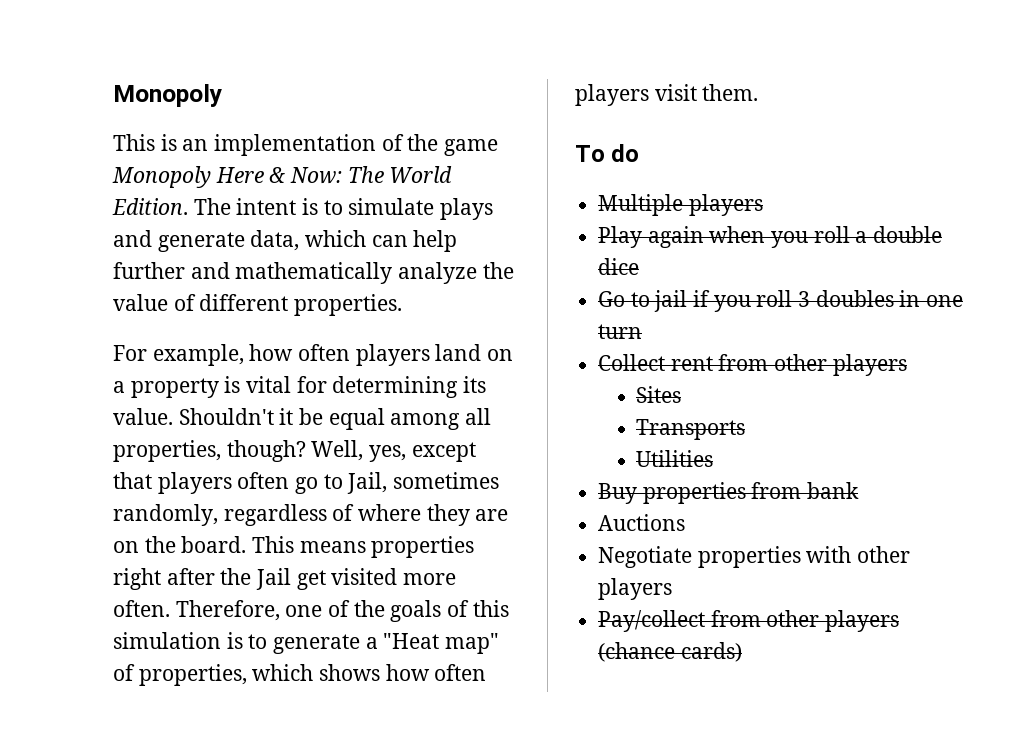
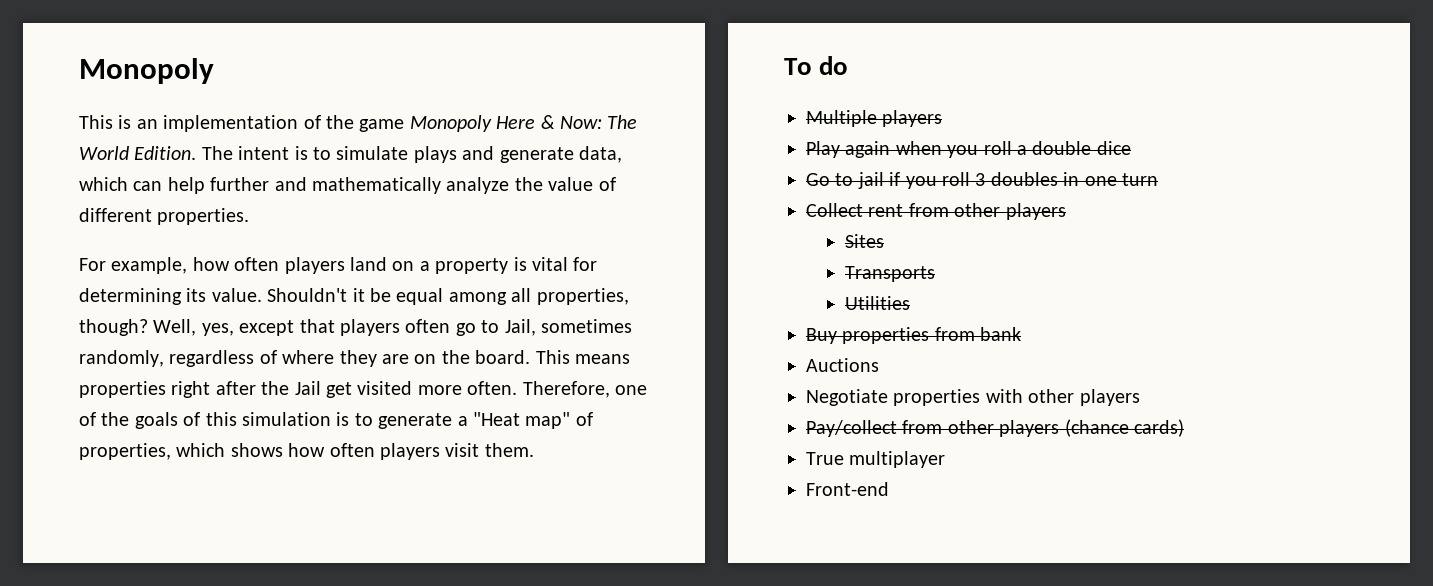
+ True multiplayer
+ Front-end

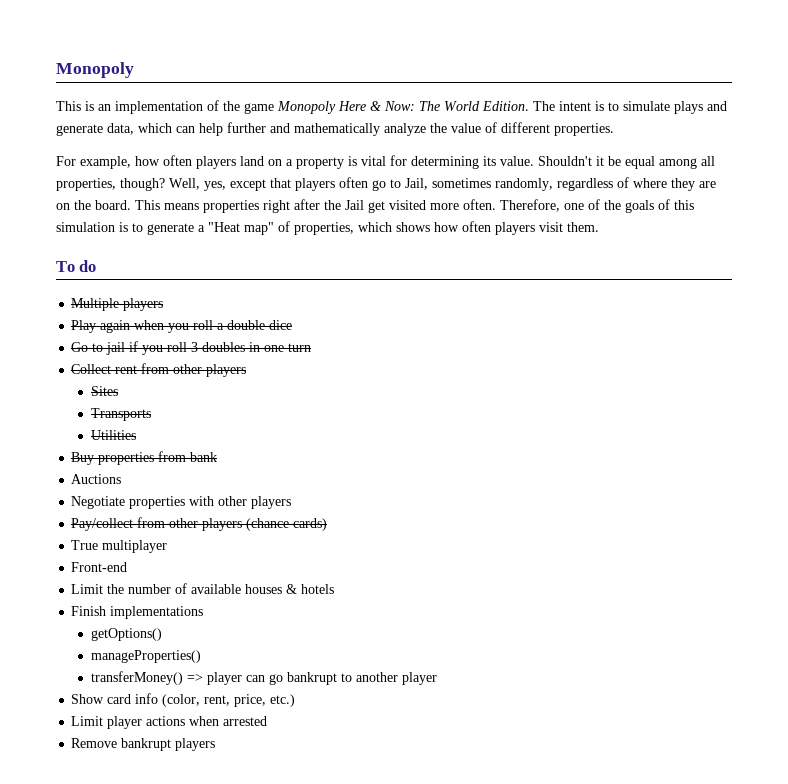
+ Limit the number of available houses & hotels
+ Finish implementations
+ getOptions()
+ manageProperties()
+ transferMoney() => player can go bankrupt to another player
+ Show card info (color, rent, price, etc.)
+ Limit player actions when arrested
+ Remove bankrupt players

